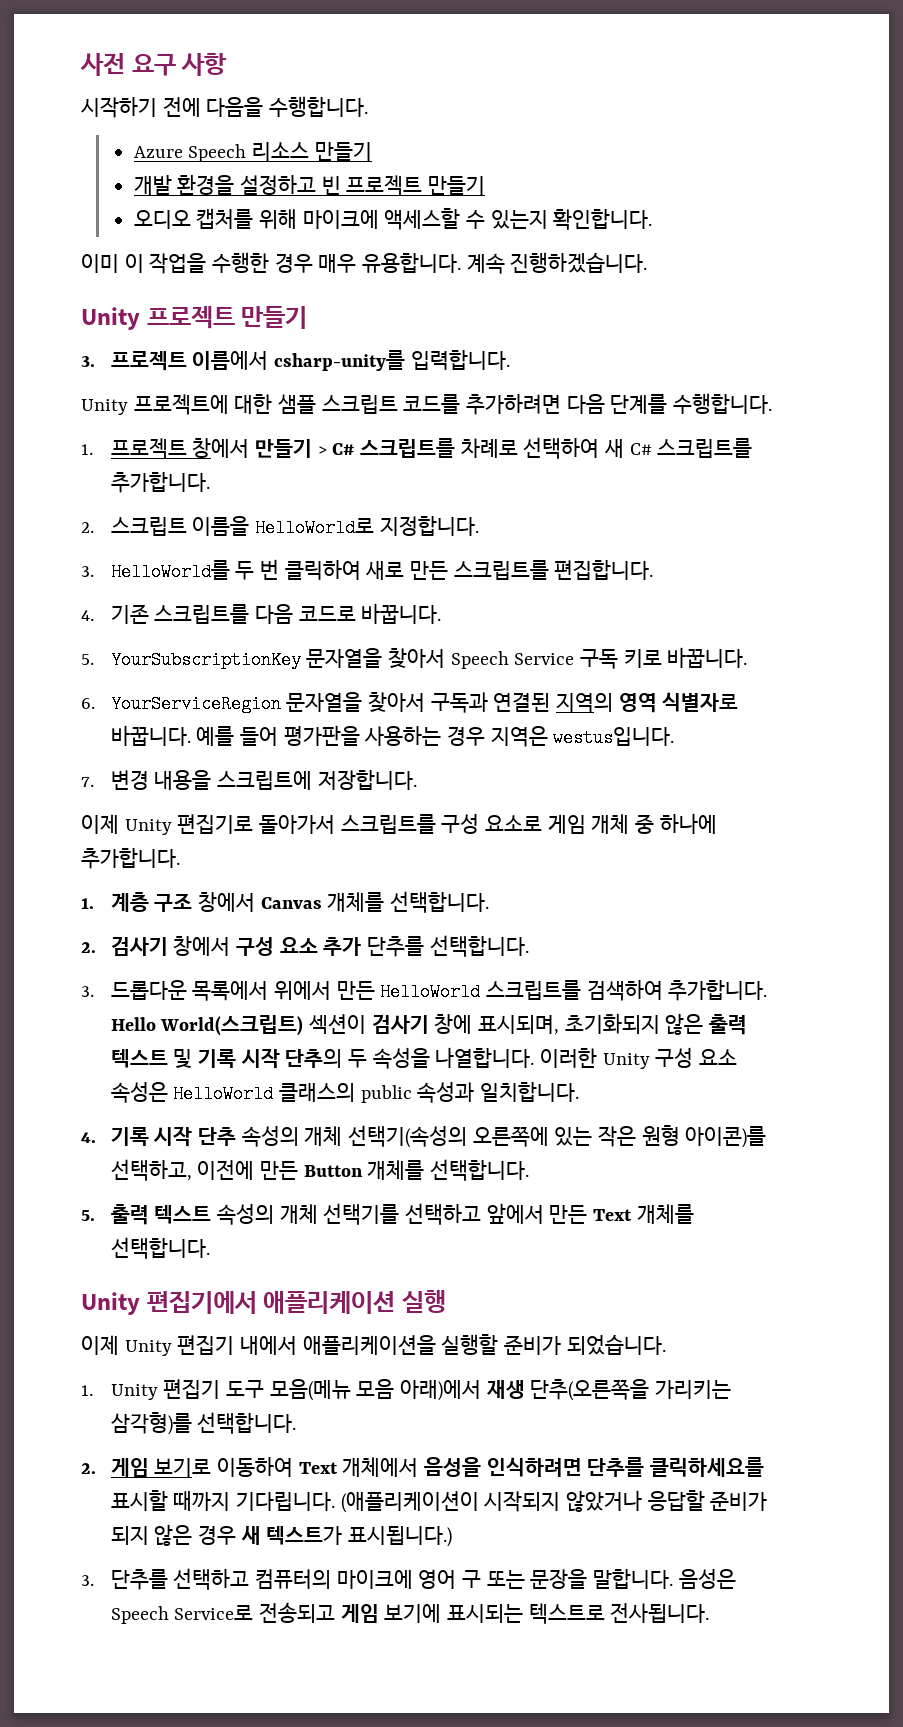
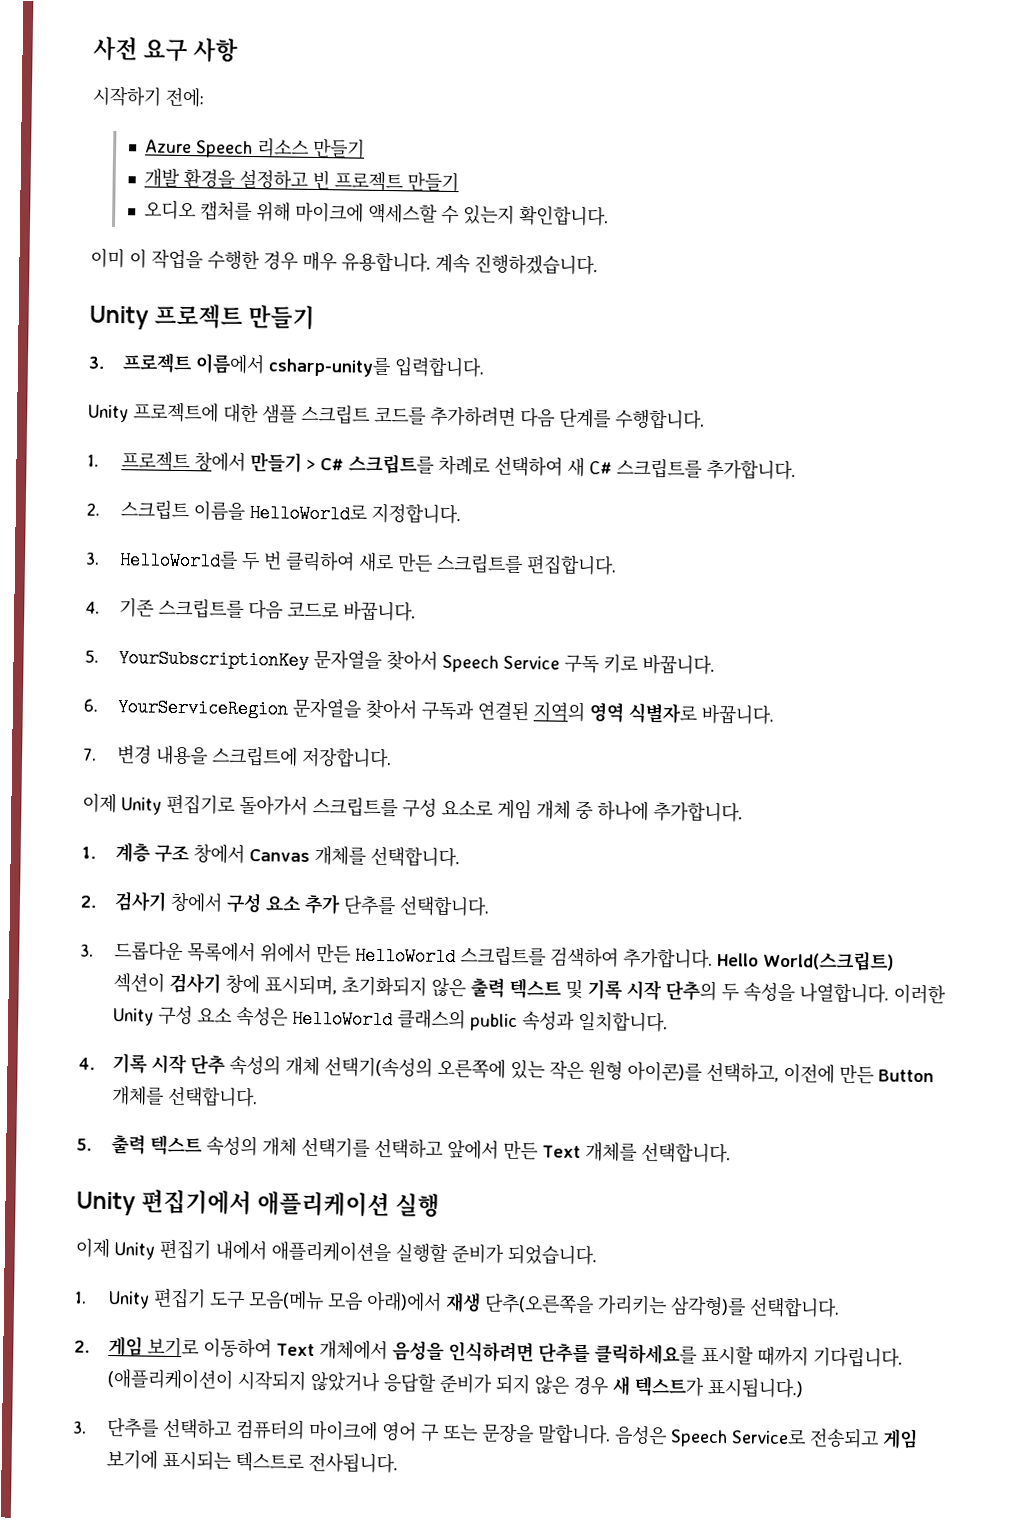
- 시작하기 전에 다음을 수행합니다.
+ 시작하기 전에:
- 예를 들어 평가판을 사용하는 경우 지역은 westus입니다.

